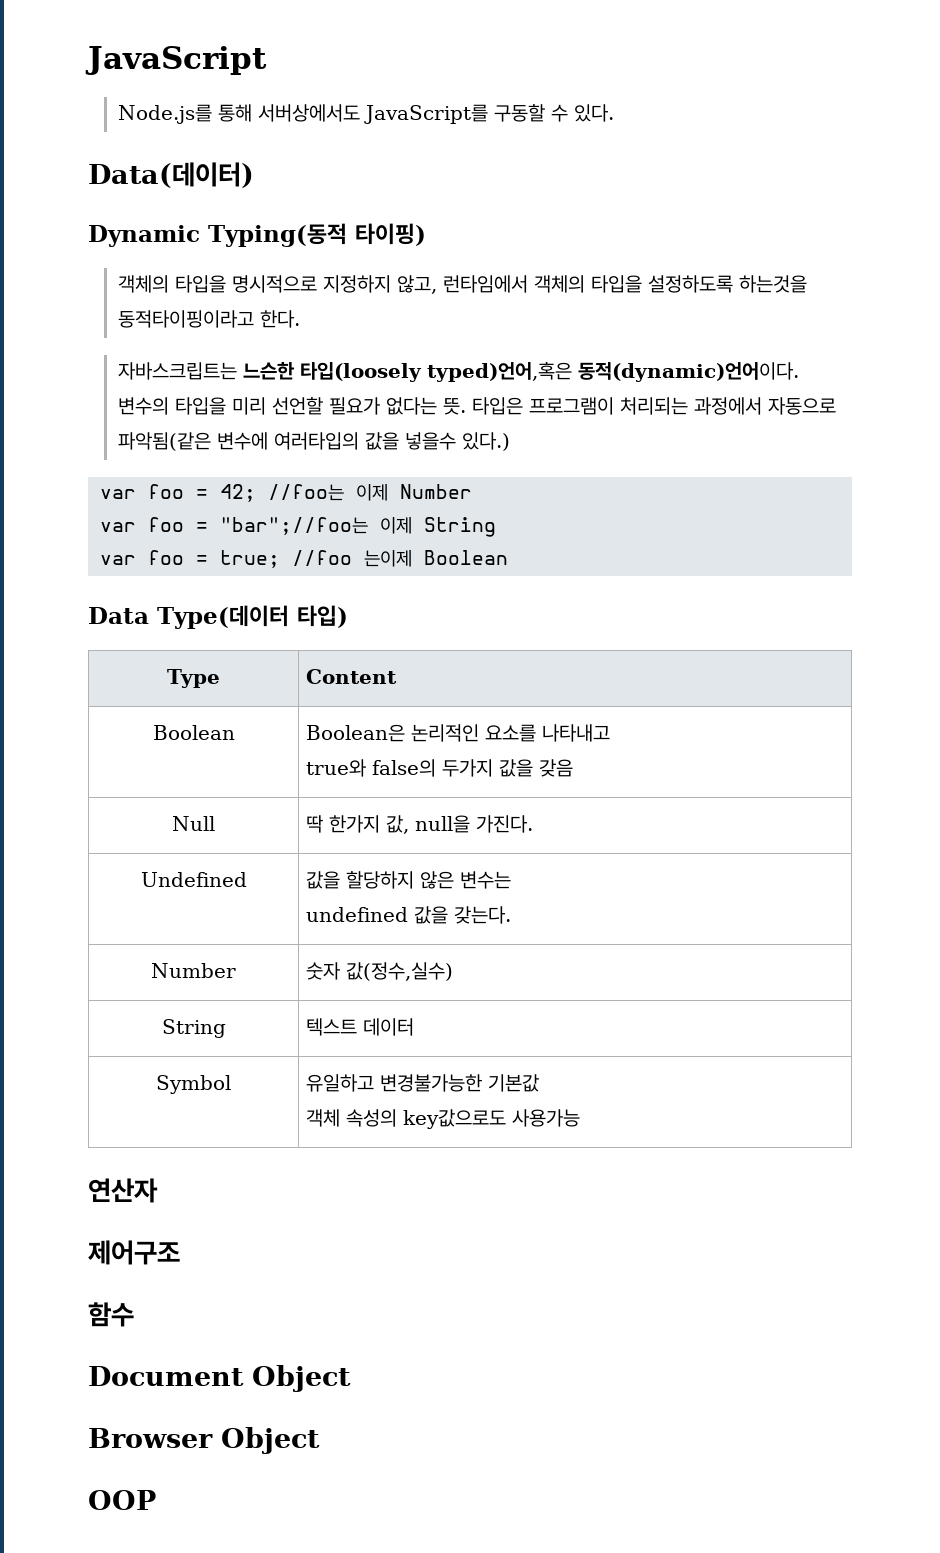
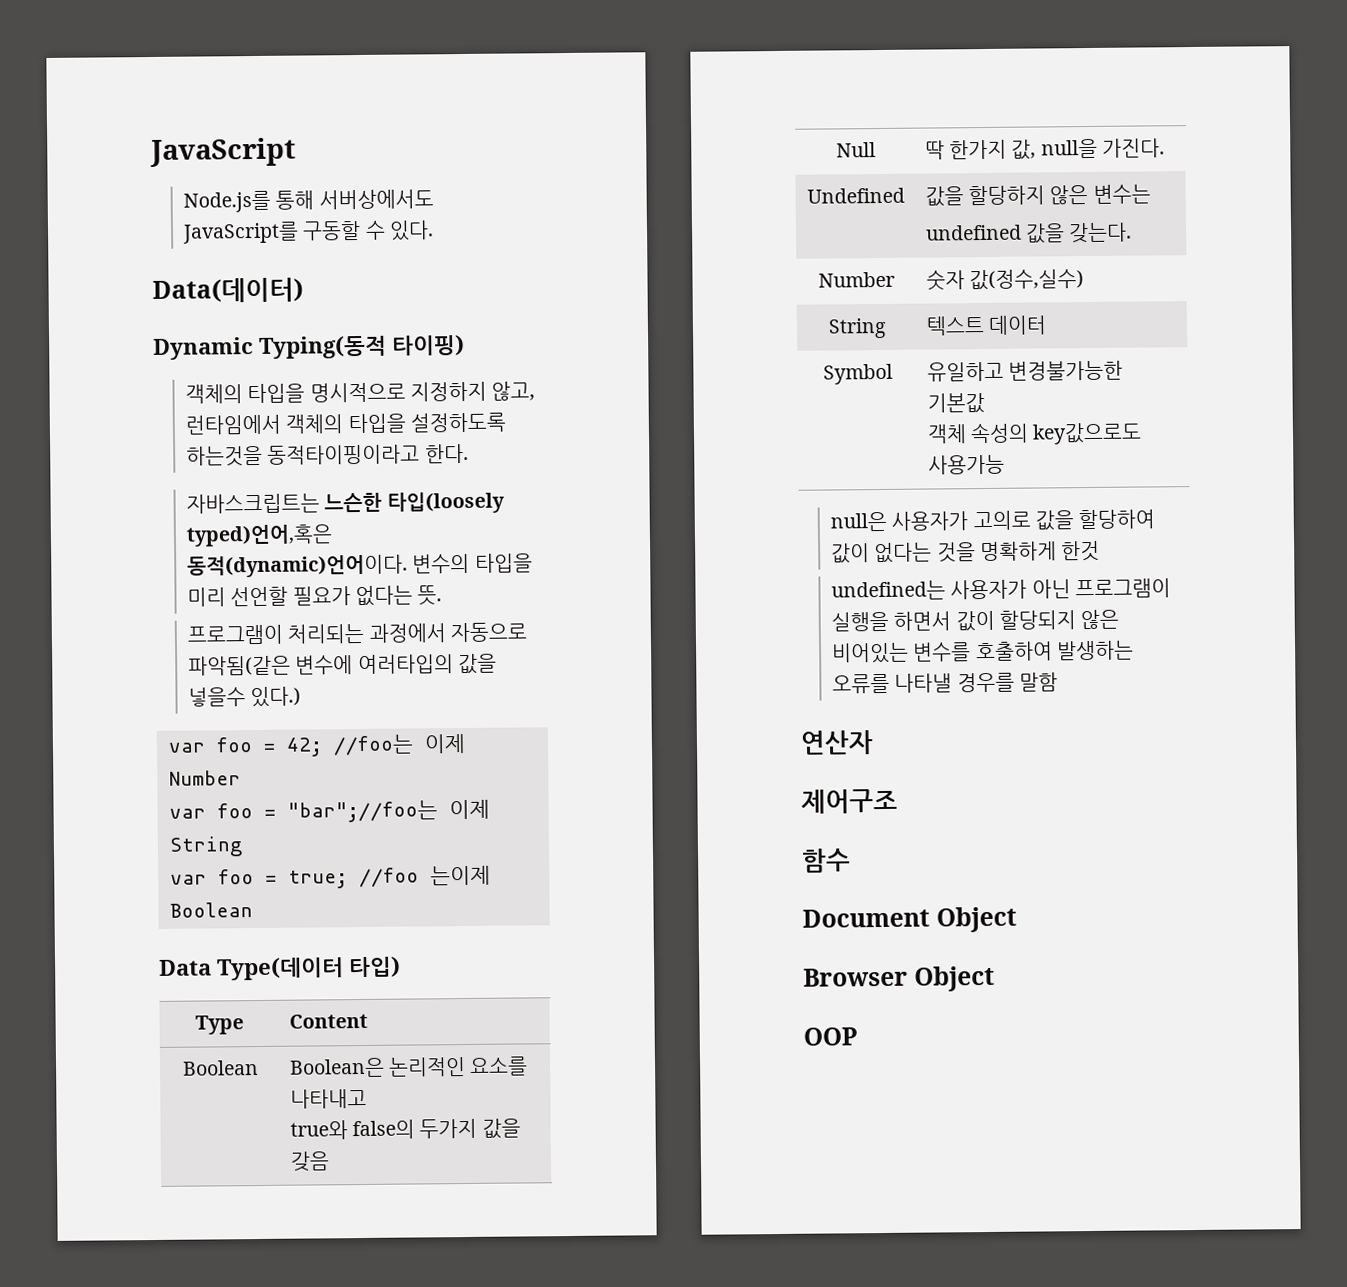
- 변수의 타입을 미리 선언할 필요가 없다는 뜻. 타입은 프로그램이 처리되는 과정에서 자동으로 파악됨(같은 변수에 여러타입의 값을 넣을수 있다.)
+ 변수의 타입을 미리 선언할 필요가 없다는 뜻.
+ 프로그램이 처리되는 과정에서 자동으로 파악됨(같은 변수에 여러타입의 값을 넣을수 있다.)
+ null은 사용자가 고의로 값을 할당하여 값이 없다는 것을 명확하게 한것
+ undefined는 사용자가 아닌 프로그램이 실행을 하면서 값이 할당되지 않은 비어있는 변수를 호출하여 발생하는 오류를 나타낼 경우를 말함

